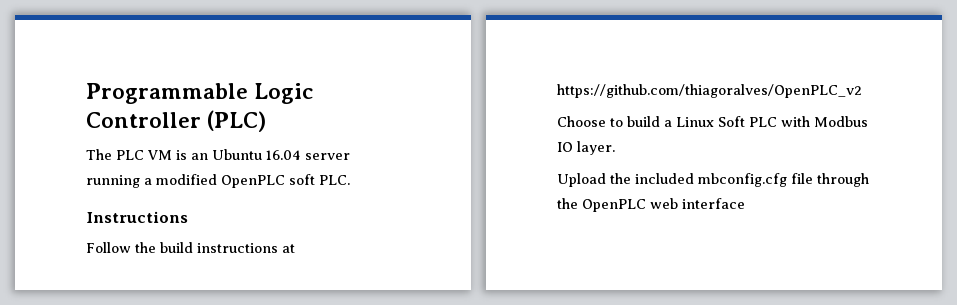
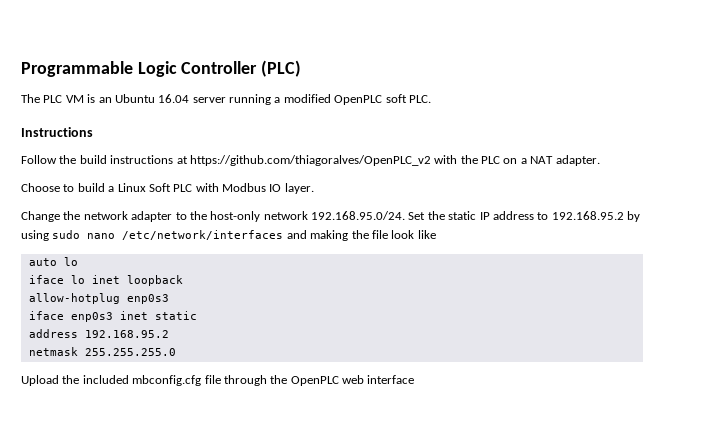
- Follow the build instructions at https://github.com/thiagoralves/OpenPLC_v2
+ Follow the build instructions at https://github.com/thiagoralves/OpenPLC_v2 with the PLC on a NAT adapter.
+ Change the network adapter to the host-only network 192.168.95.0/24. Set the static IP address to 192.168.95.2 by using sudo nano /etc/network/interfaces and making the file look like
+ auto lo
+ iface lo inet loopback
+ allow-hotplug enp0s3
+ iface enp0s3 inet static
+ address 192.168.95.2
+ netmask 255.255.255.0

